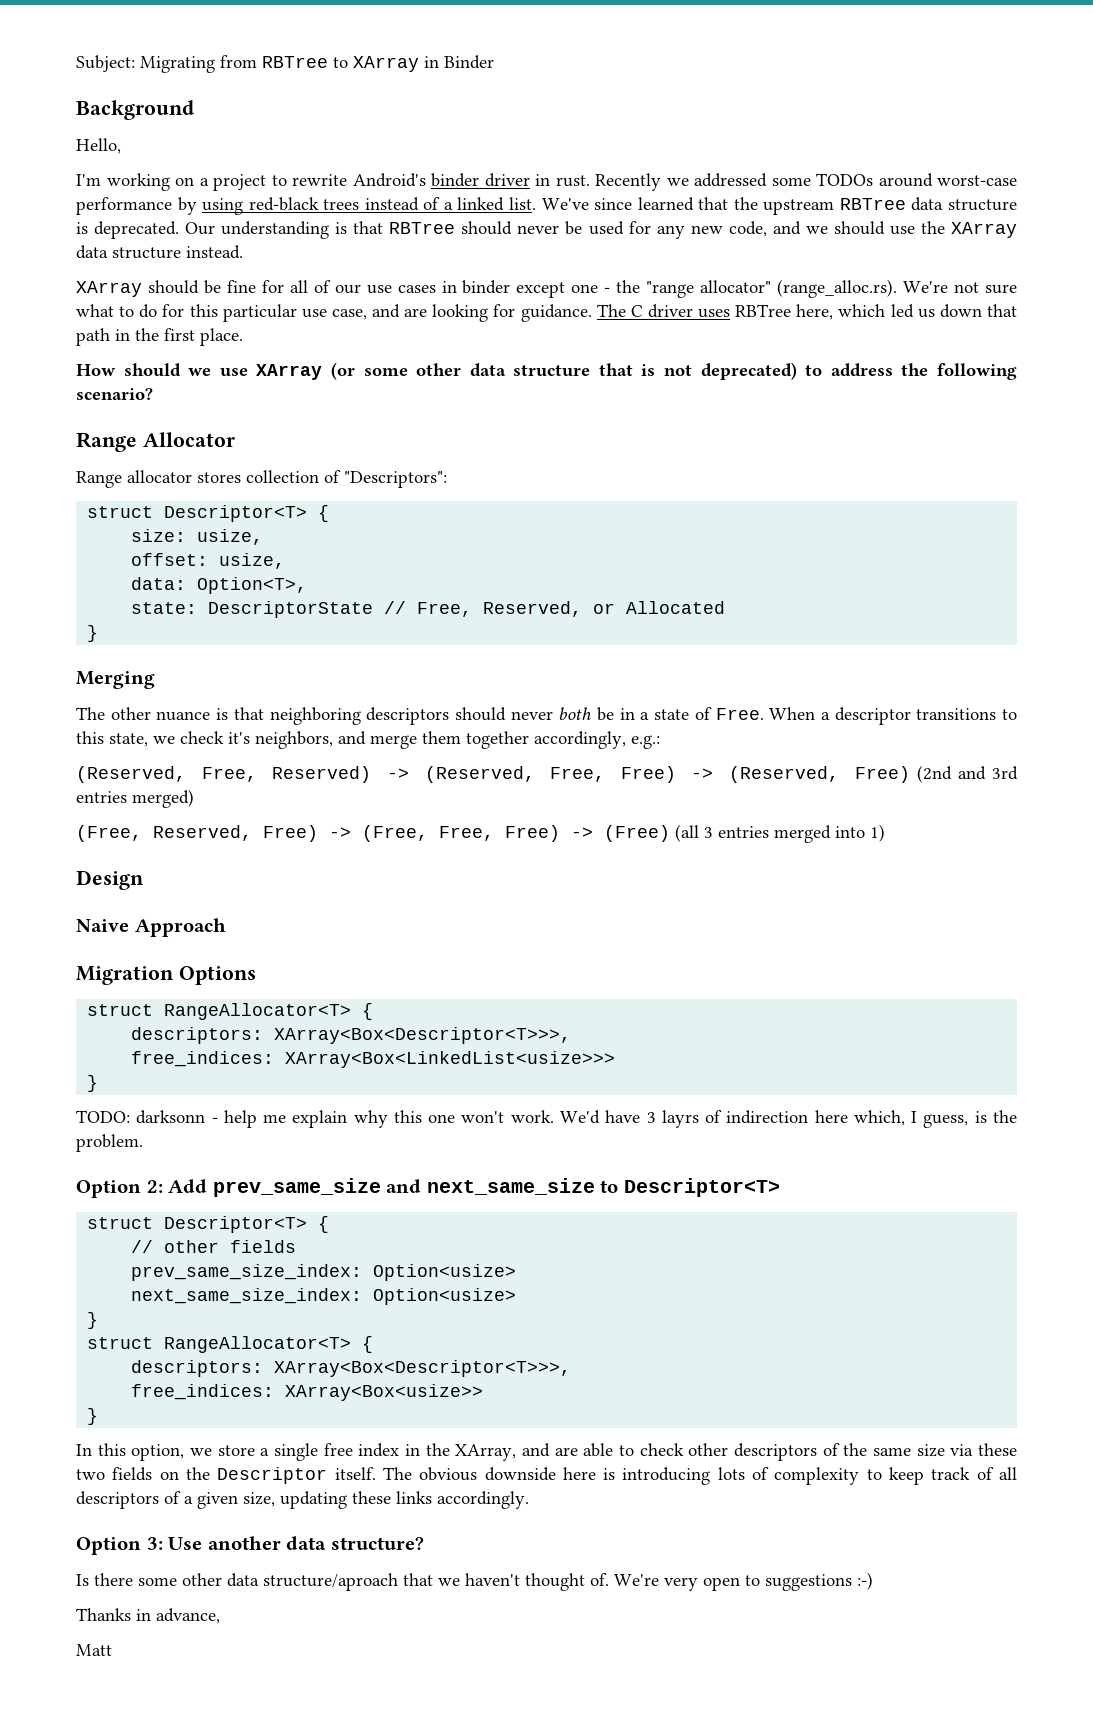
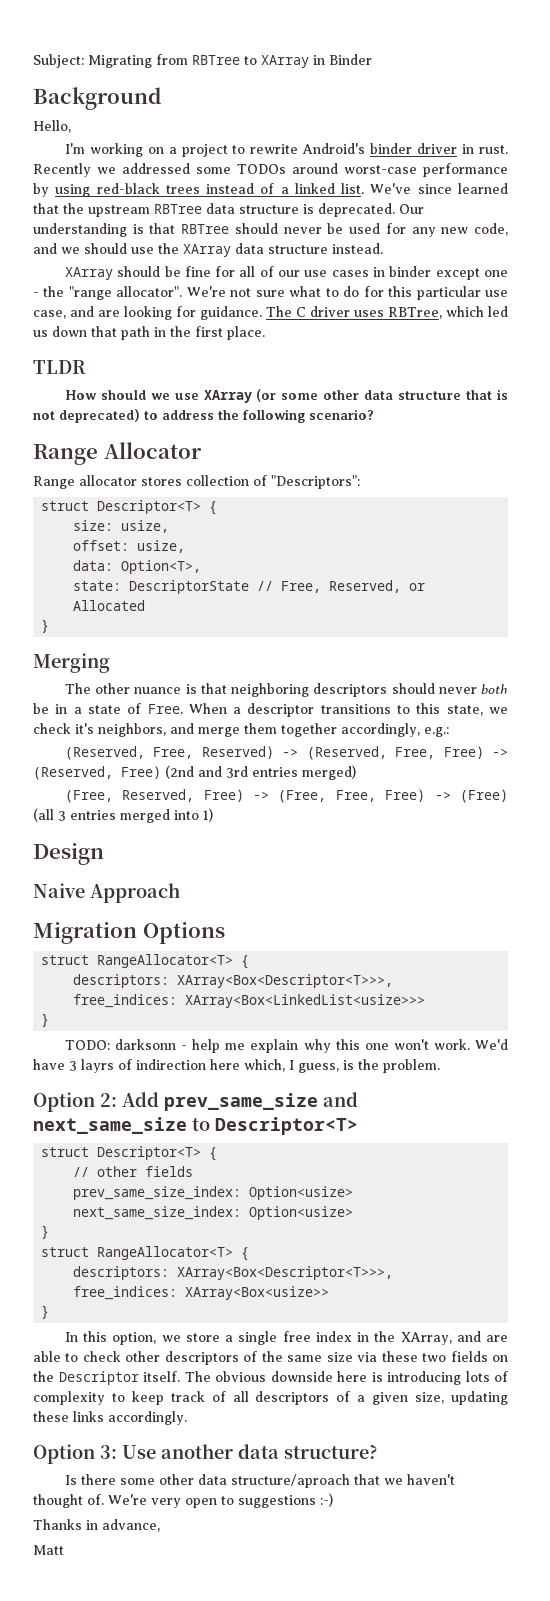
- XArray should be fine for all of our use cases in binder except one - the "range allocator" (range_alloc.rs). We're not sure what to do for this particular use case, and are looking for guidance.
+ XArray should be fine for all of our use cases in binder except one - the "range allocator". We're not sure what to do for this particular use case, and are looking for guidance.
- The C driver uses RBTree here, which led us down that path in the first place.
+ The C driver uses RBTree, which led us down that path in the first place.
+ TLDR

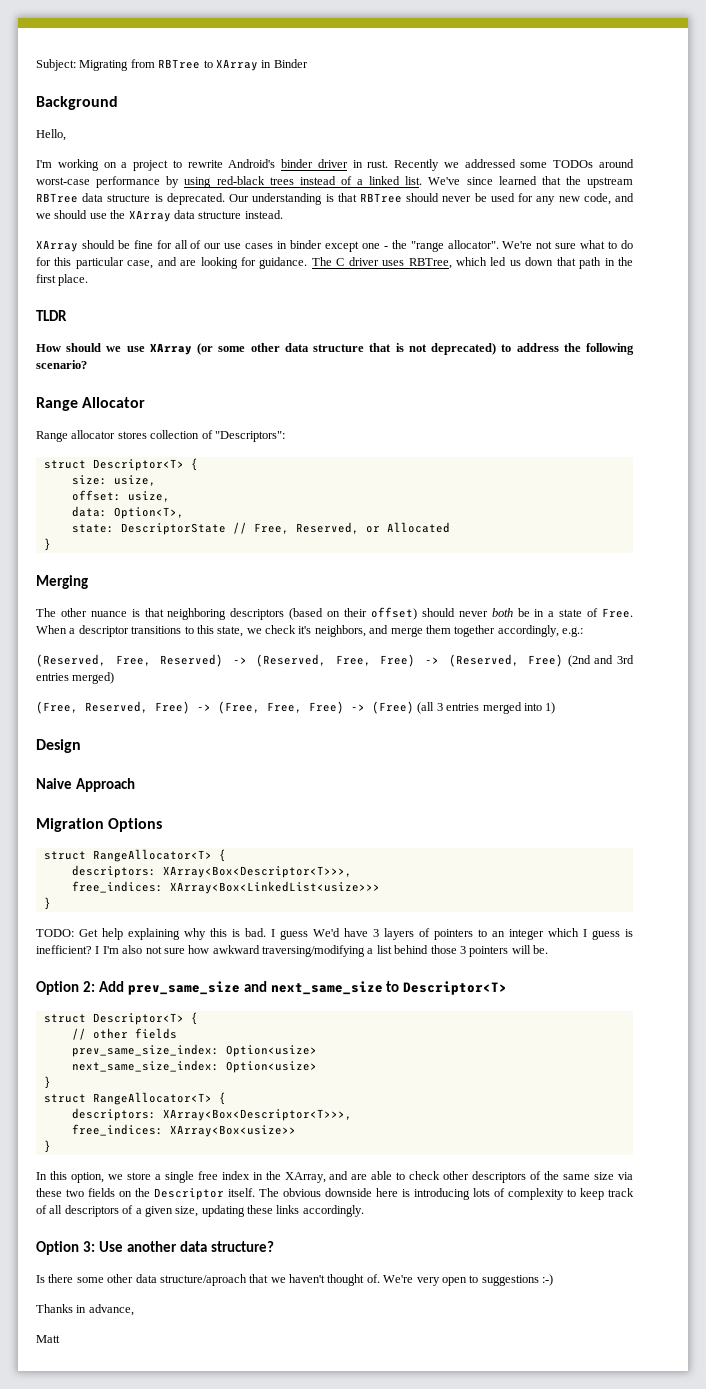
- We're not sure what to do for this particular use case, and are looking for guidance.
+ We're not sure what to do for this particular case, and are looking for guidance.
- The other nuance is that neighboring descriptors should never both be in a state of Free.
+ The other nuance is that neighboring descriptors (based on their offset) should never both be in a state of Free.
- TODO: darksonn - help me explain why this one won't work. We'd have 3 layrs of indirection here which, I guess, is the problem.
+ TODO: Get help explaining why this is bad. I guess We'd have 3 layers of pointers to an integer which I guess is inefficient? I I'm also not sure how awkward traversing/modifying a list behind those 3 pointers will be.

